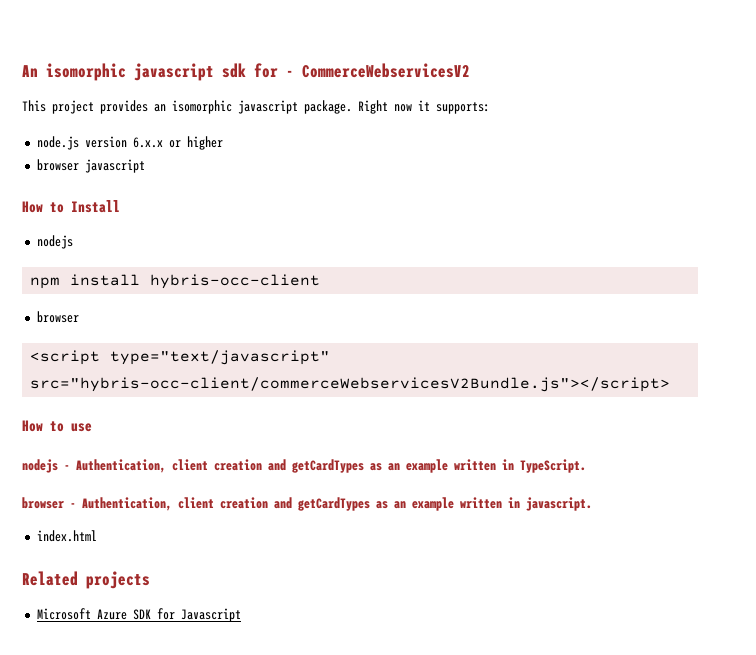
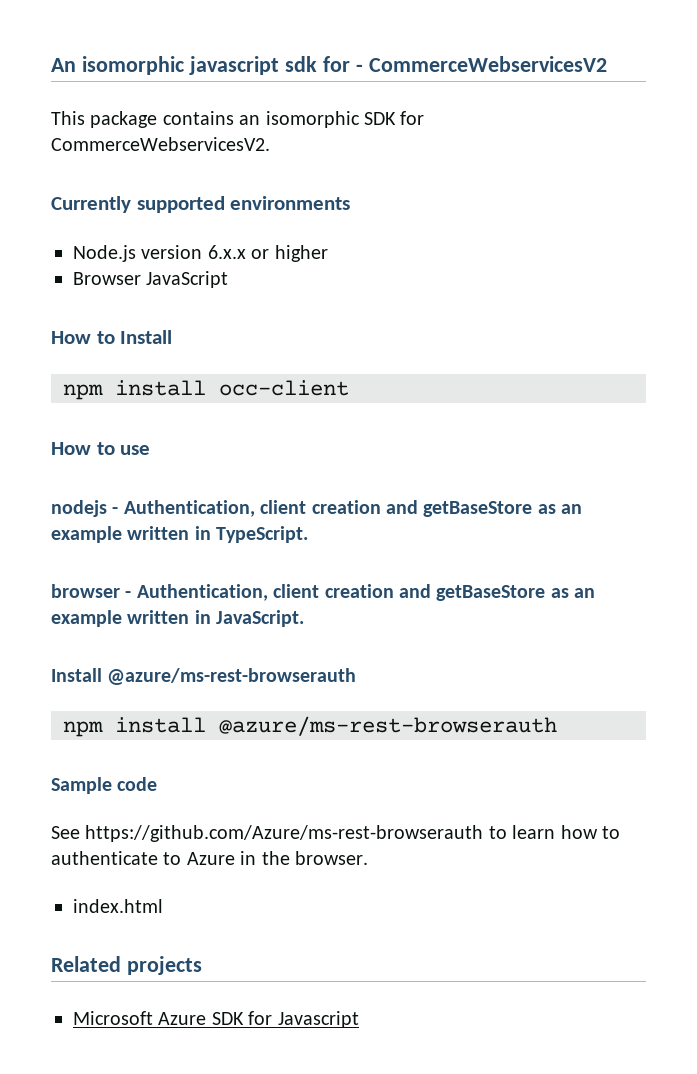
- This project provides an isomorphic javascript package. Right now it supports:
- node.js version 6.x.x or higher
+ This package contains an isomorphic SDK for CommerceWebservicesV2.
+ Currently supported environments
+ Node.js version 6.x.x or higher
- browser javascript
+ Browser JavaScript
  How to Install
- nodejs
- npm install hybris-occ-client
- browser
- <script type="text/javascript" src="hybris-occ-client/commerceWebservicesV2Bundle.js"></script>
+ npm install occ-client
- nodejs - Authentication, client creation and getCardTypes as an example written in TypeScript.
+ nodejs - Authentication, client creation and getBaseStore as an example written in TypeScript.
- browser - Authentication, client creation and getCardTypes as an example written in javascript.
+ browser - Authentication, client creation and getBaseStore as an example written in JavaScript.
+ Install @azure/ms-rest-browserauth
+ npm install @azure/ms-rest-browserauth
+ Sample code
+ See https://github.com/Azure/ms-rest-browserauth to learn how to authenticate to Azure in the browser.

